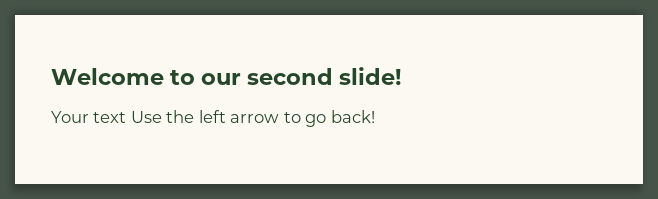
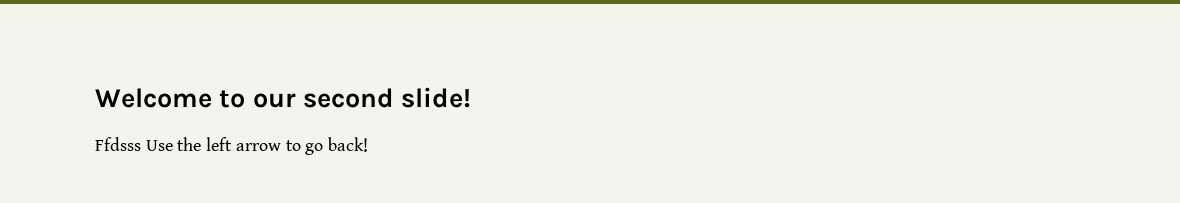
- Your text Use the left arrow to go back!
+ Ffdsss Use the left arrow to go back!

